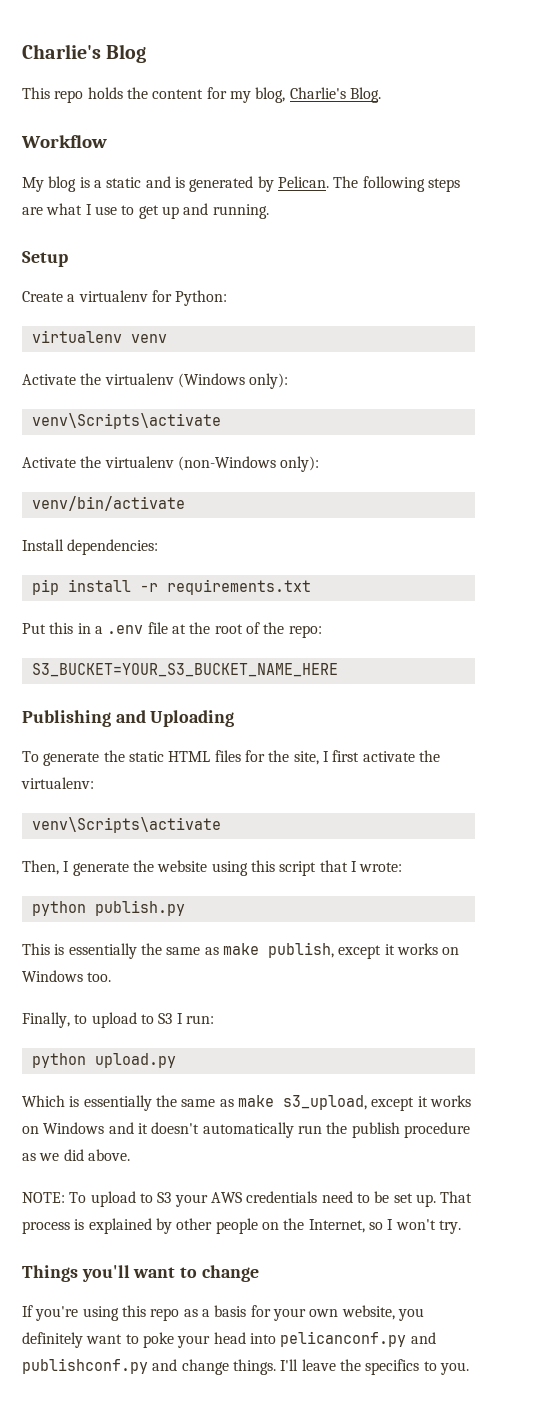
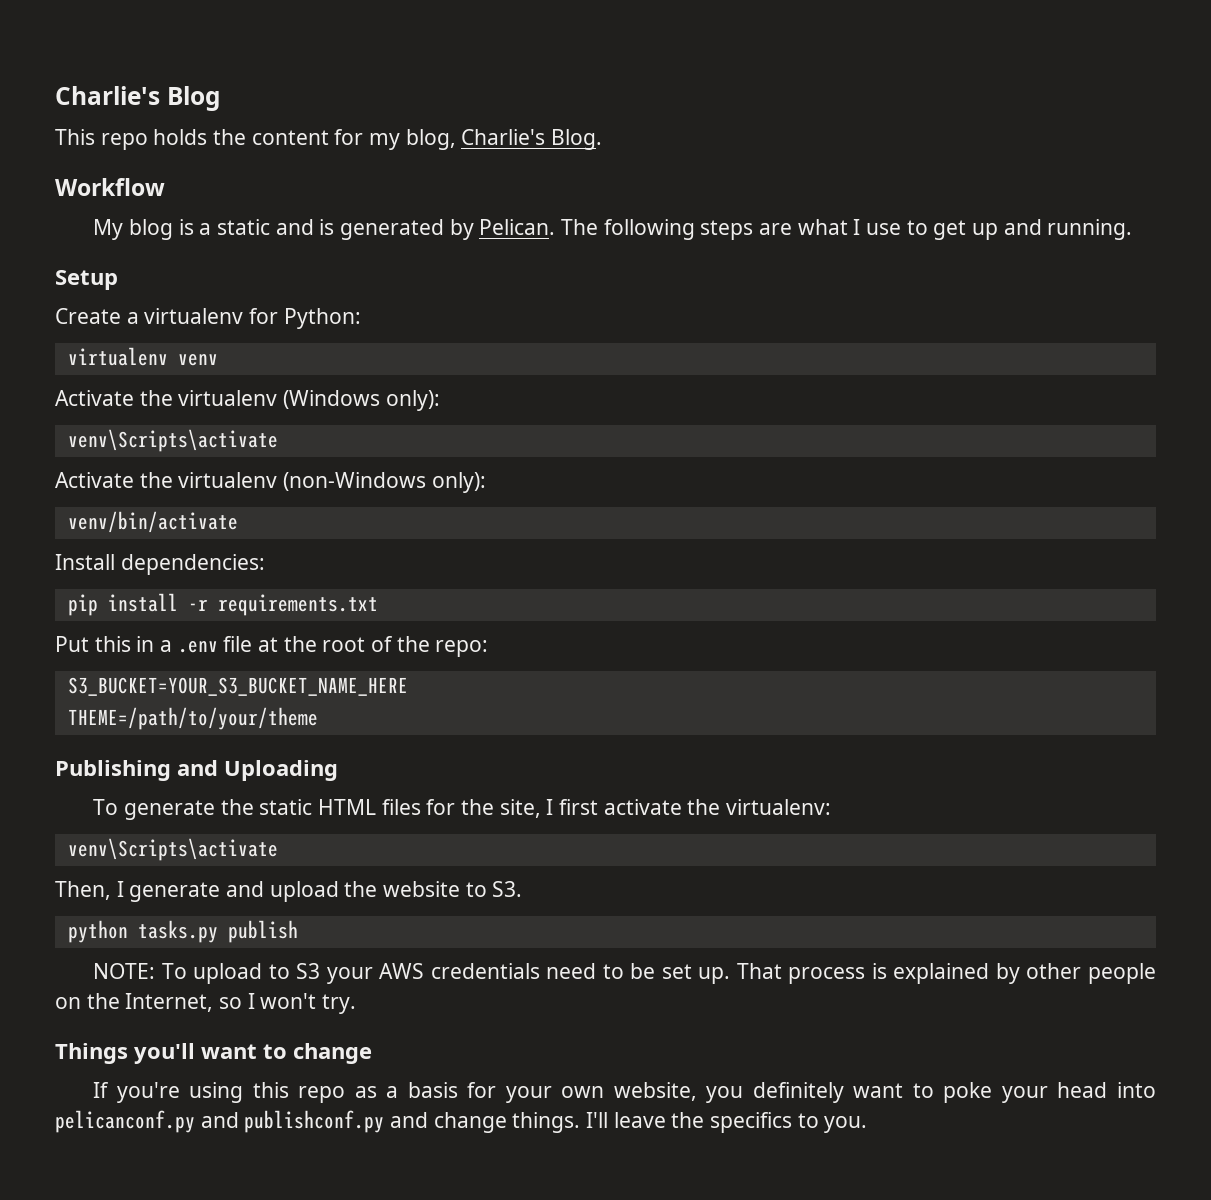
+ THEME=/path/to/your/theme
- Then, I generate the website using this script that I wrote:
- python publish.py
- This is essentially the same as make publish, except it works on Windows too.
- Finally, to upload to S3 I run:
- python upload.py
- Which is essentially the same as make s3_upload, except it works on Windows and it doesn't automatically run the publish procedure as we did above.
+ Then, I generate and upload the website to S3.
+ python tasks.py publish

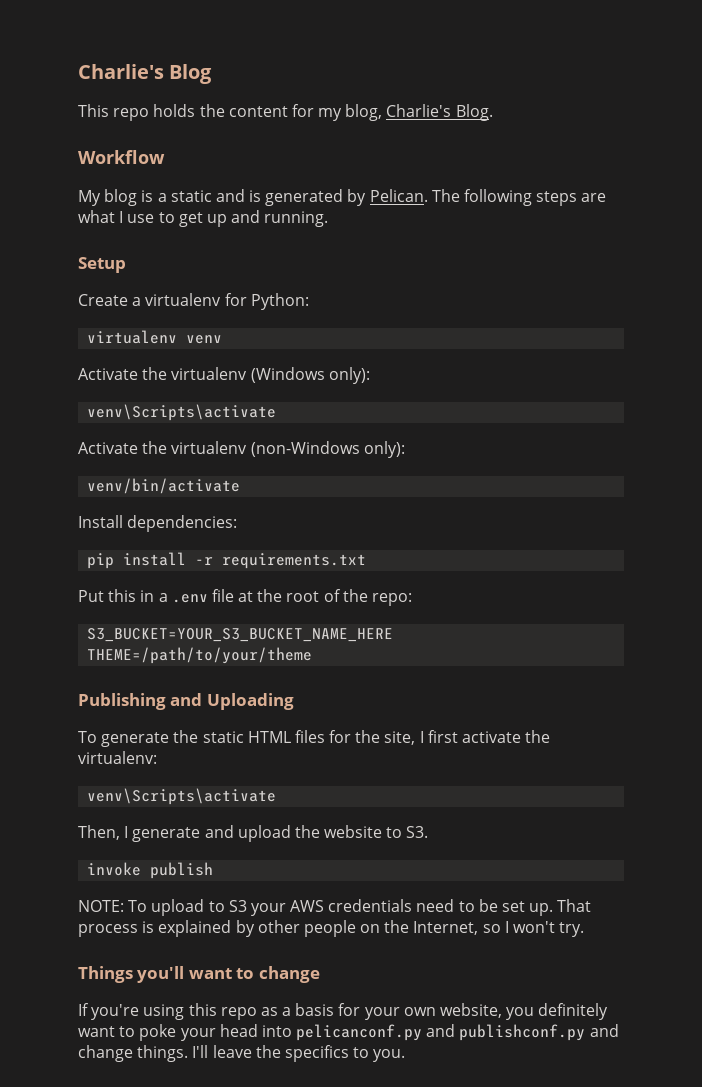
- python tasks.py publish
+ invoke publish

